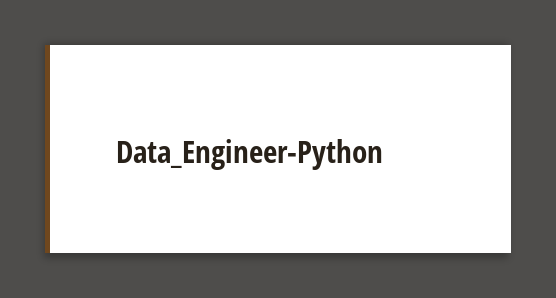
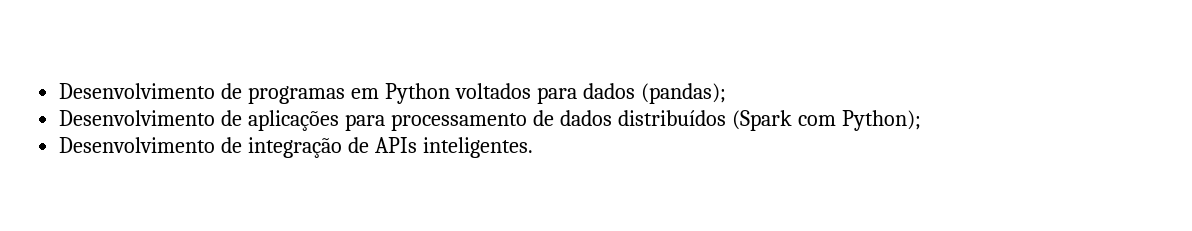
- Data_Engineer-Python
+ Desenvolvimento de programas em Python voltados para dados (pandas);
+ Desenvolvimento de aplicações para processamento de dados distribuídos (Spark com Python);
+ Desenvolvimento de integração de APIs inteligentes.

